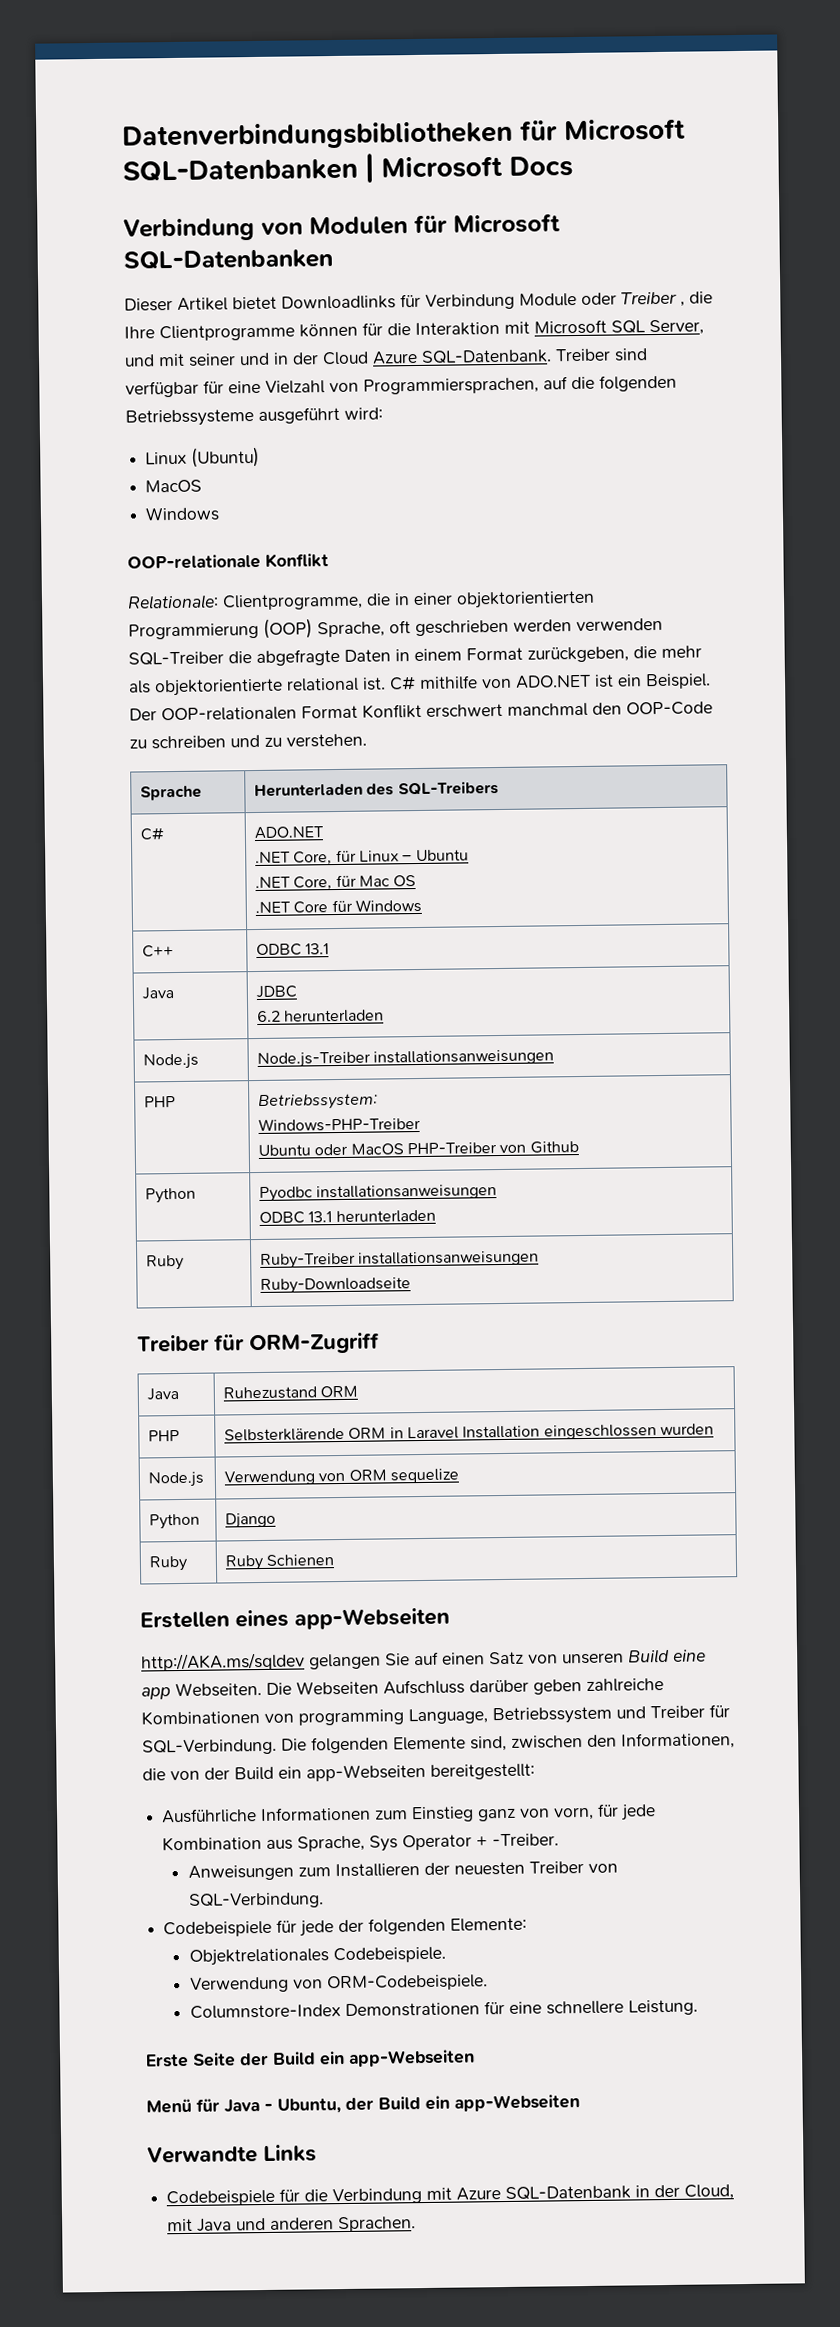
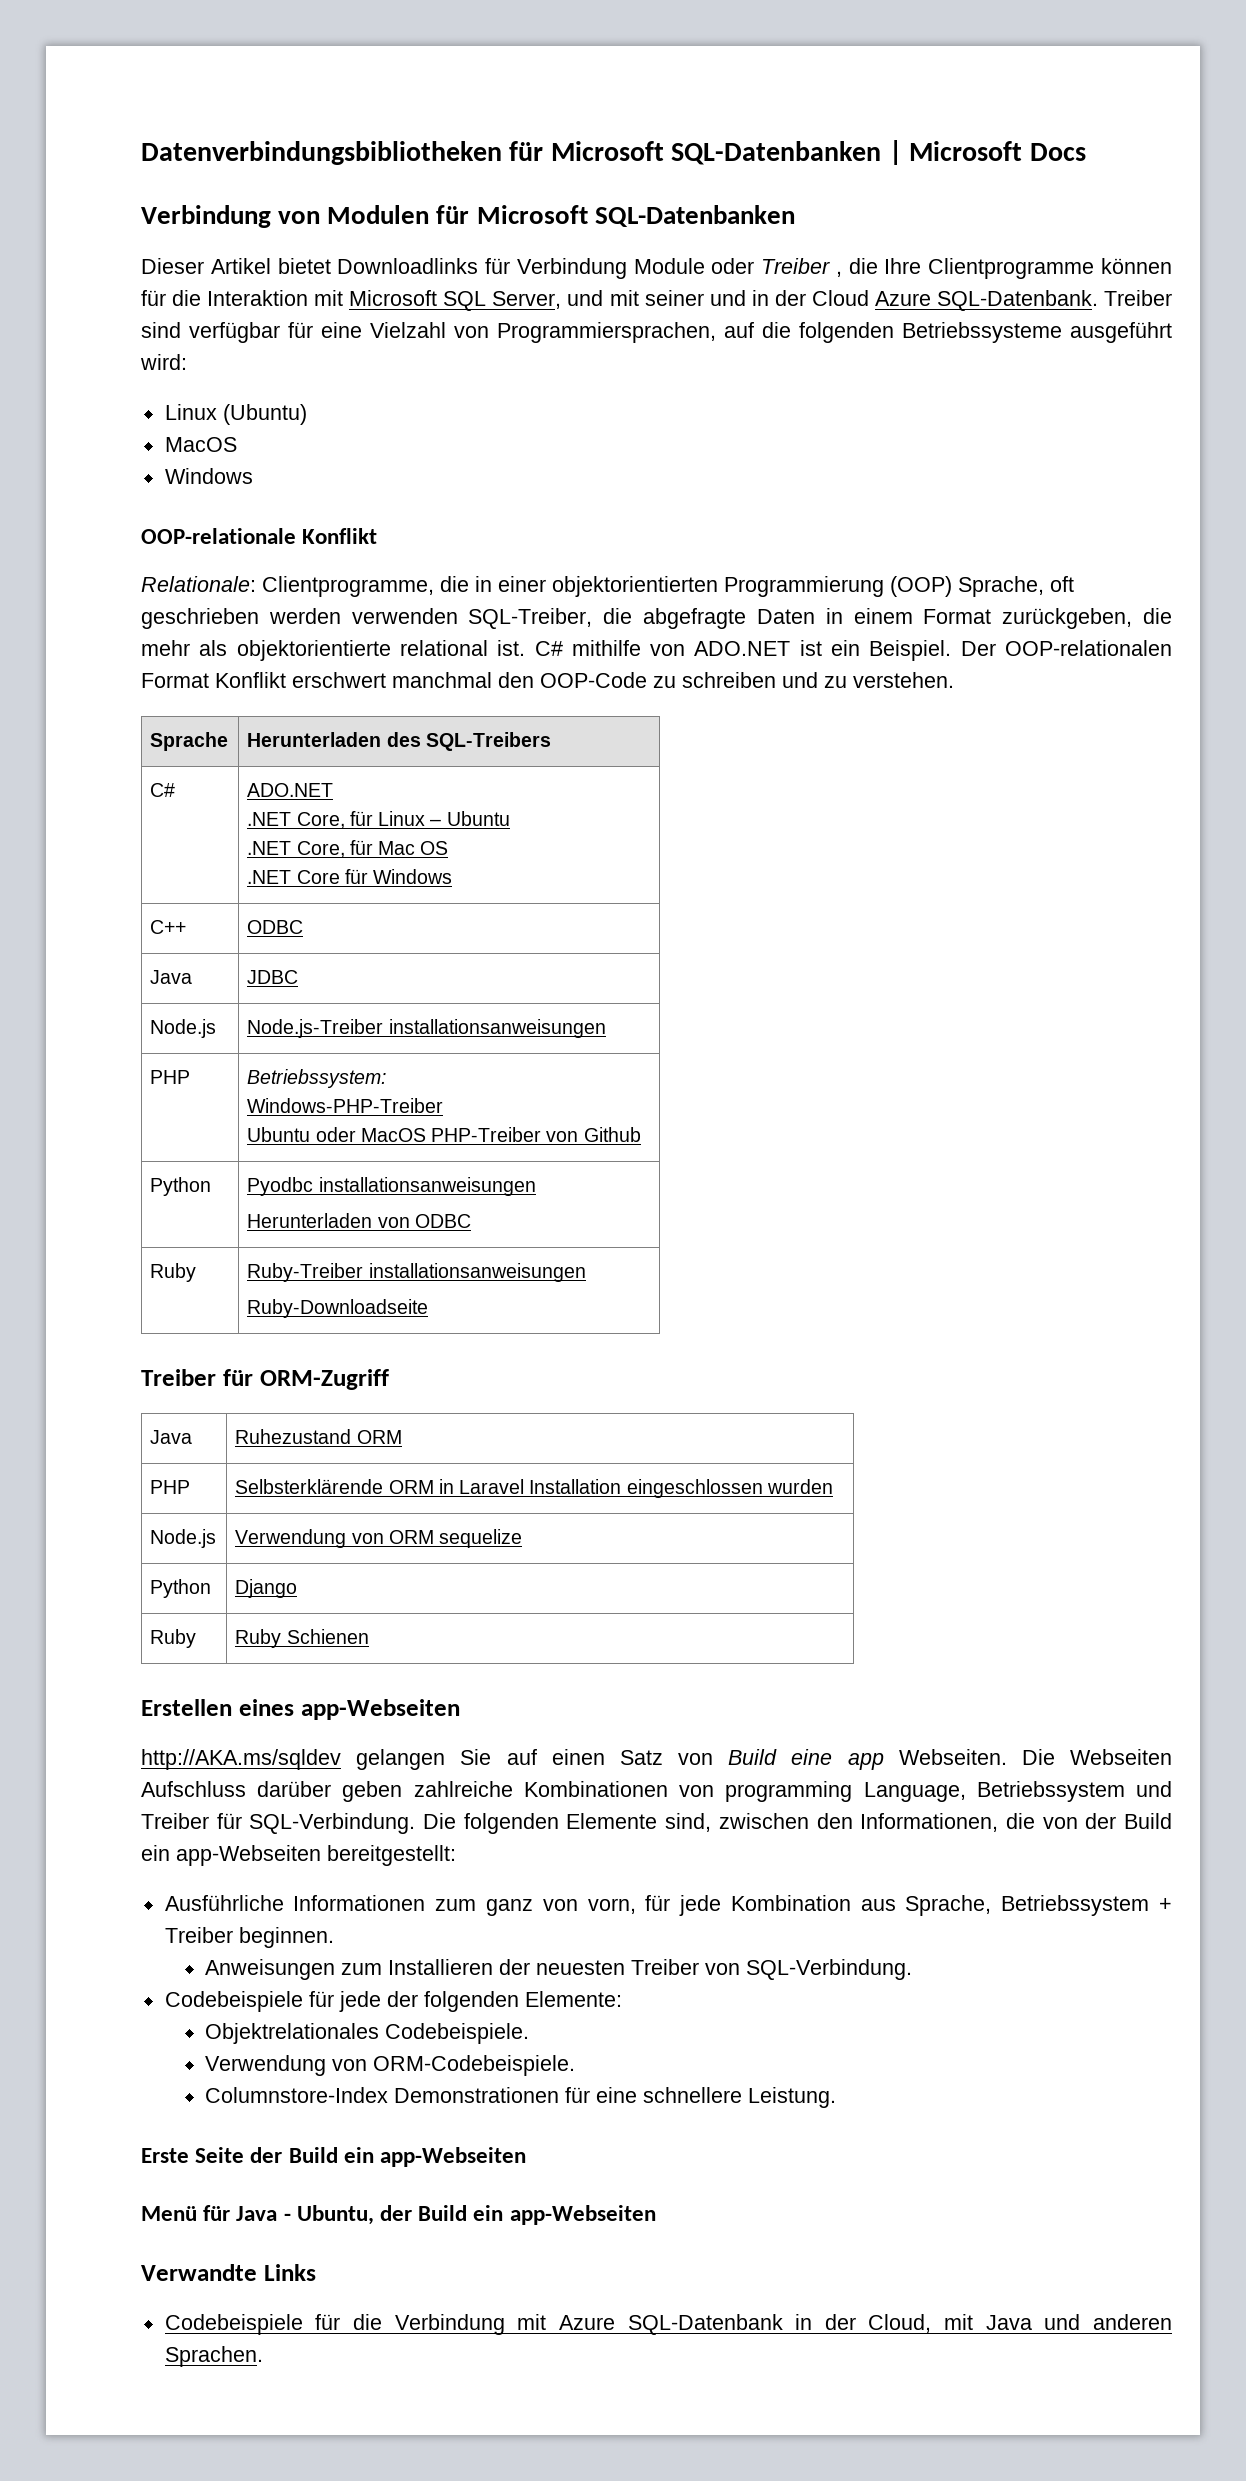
- Relationale: Clientprogramme, die in einer objektorientierten Programmierung (OOP) Sprache, oft geschrieben werden verwenden SQL-Treiber die abgefragte Daten in einem Format zurückgeben, die mehr als objektorientierte relational ist.
+ Relationale: Clientprogramme, die in einer objektorientierten Programmierung (OOP) Sprache, oft geschrieben werden verwenden SQL-Treiber, die abgefragte Daten in einem Format zurückgeben, die mehr als objektorientierte relational ist.
- C++ | ODBC 13.1
+ C++ | ODBC
  Java | JDBC
- 6.2 herunterladen
  Python | Pyodbc installationsanweisungen
- ODBC 13.1 herunterladen
+ Herunterladen von ODBC
- http://AKA.ms/sqldev gelangen Sie auf einen Satz von unseren Build eine app Webseiten.
+ http://AKA.ms/sqldev gelangen Sie auf einen Satz von Build eine app Webseiten.
- Ausführliche Informationen zum Einstieg ganz von vorn, für jede Kombination aus Sprache, Sys Operator + -Treiber.
+ Ausführliche Informationen zum ganz von vorn, für jede Kombination aus Sprache, Betriebssystem + Treiber beginnen.

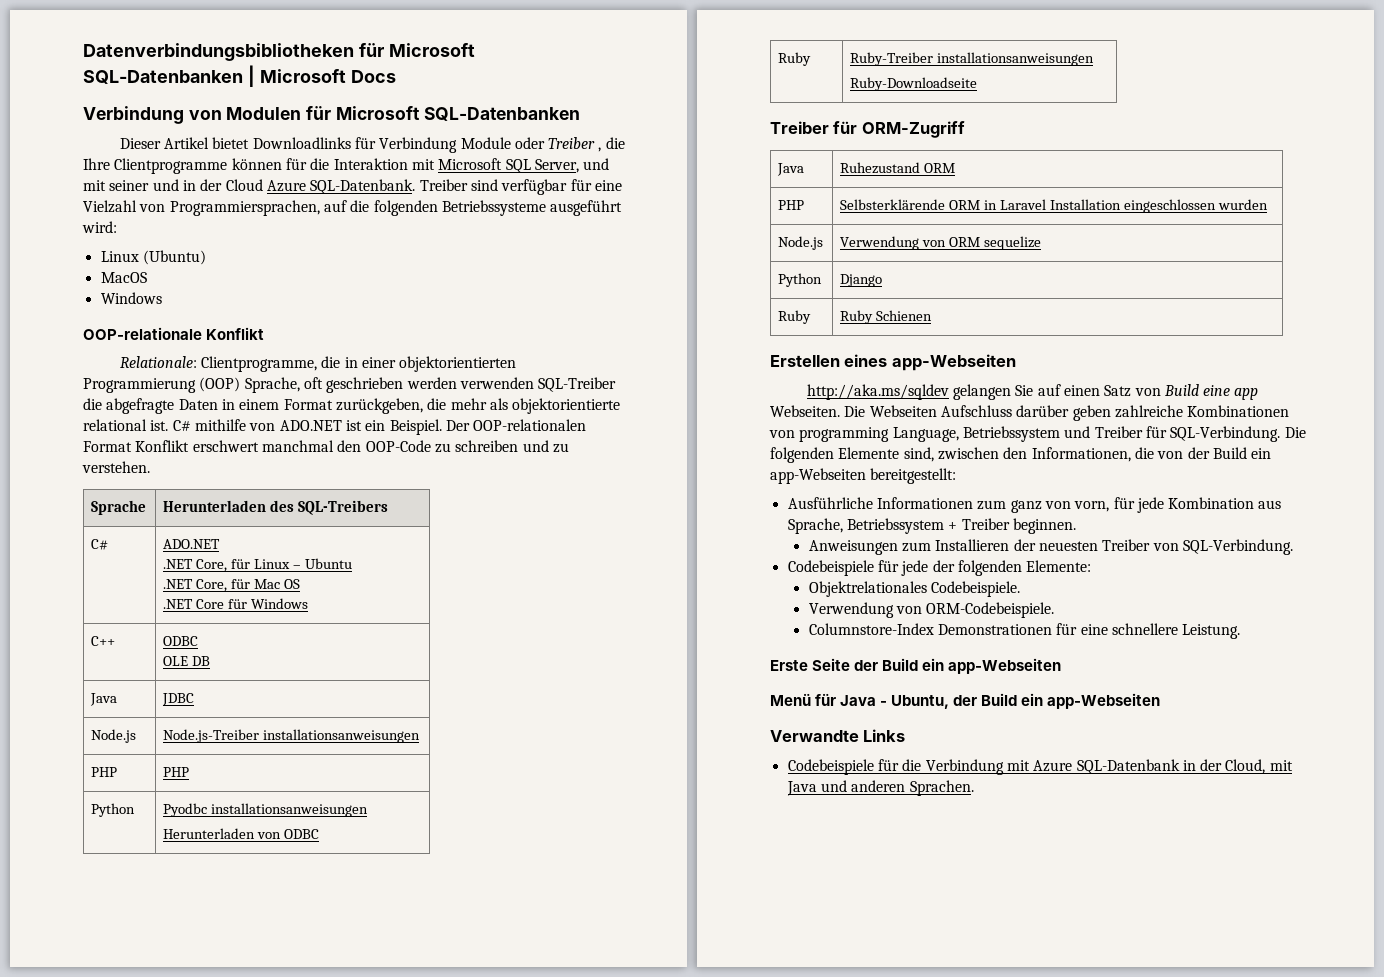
- Relationale: Clientprogramme, die in einer objektorientierten Programmierung (OOP) Sprache, oft geschrieben werden verwenden SQL-Treiber, die abgefragte Daten in einem Format zurückgeben, die mehr als objektorientierte relational ist.
+ Relationale: Clientprogramme, die in einer objektorientierten Programmierung (OOP) Sprache, oft geschrieben werden verwenden SQL-Treiber die abgefragte Daten in einem Format zurückgeben, die mehr als objektorientierte relational ist.
  C++ | ODBC
+ OLE DB
- PHP | Betriebssystem:
- Windows-PHP-Treiber
- Ubuntu oder MacOS PHP-Treiber von Github
+ PHP | PHP
- http://AKA.ms/sqldev gelangen Sie auf einen Satz von Build eine app Webseiten.
+ http://aka.ms/sqldev gelangen Sie auf einen Satz von Build eine app Webseiten.

